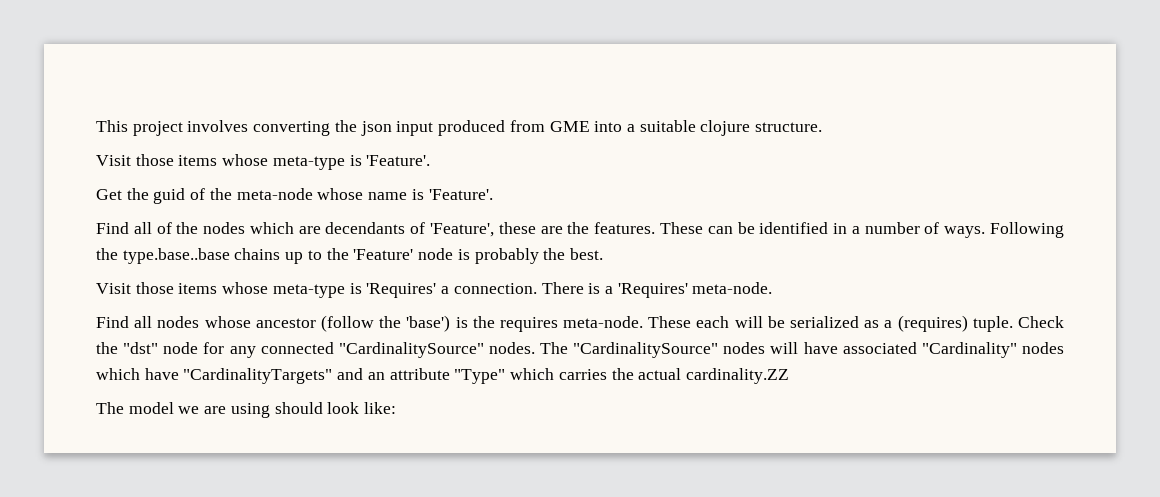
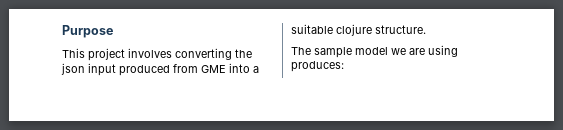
+ Purpose
- Visit those items whose meta-type is 'Feature'.
- Get the guid of the meta-node whose name is 'Feature'.
- Find all of the nodes which are decendants of 'Feature', these are the features. These can be identified in a number of ways. Following the type.base..base chains up to the 'Feature' node is probably the best.
- Visit those items whose meta-type is 'Requires' a connection. There is a 'Requires' meta-node.
- Find all nodes whose ancestor (follow the 'base') is the requires meta-node. These each will be serialized as a (requires) tuple. Check the "dst" node for any connected "CardinalitySource" nodes. The "CardinalitySource" nodes will have associated "Cardinality" nodes which have "CardinalityTargets" and an attribute "Type" which carries the actual cardinality.ZZ
- The model we are using should look like:
+ The sample model we are using produces:

